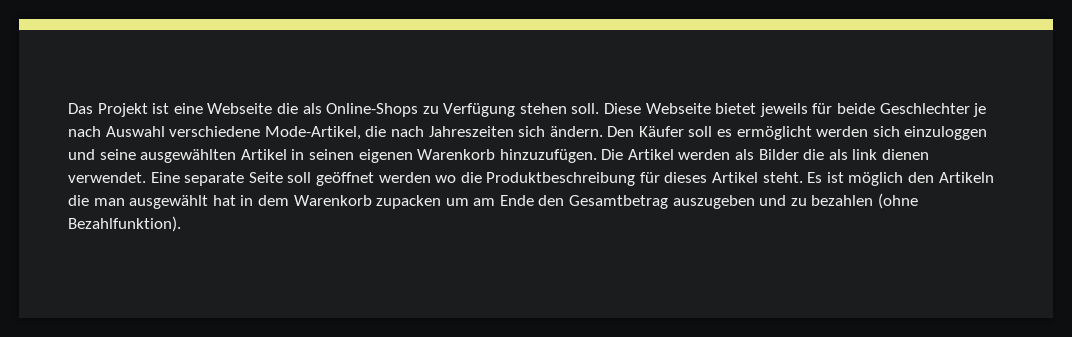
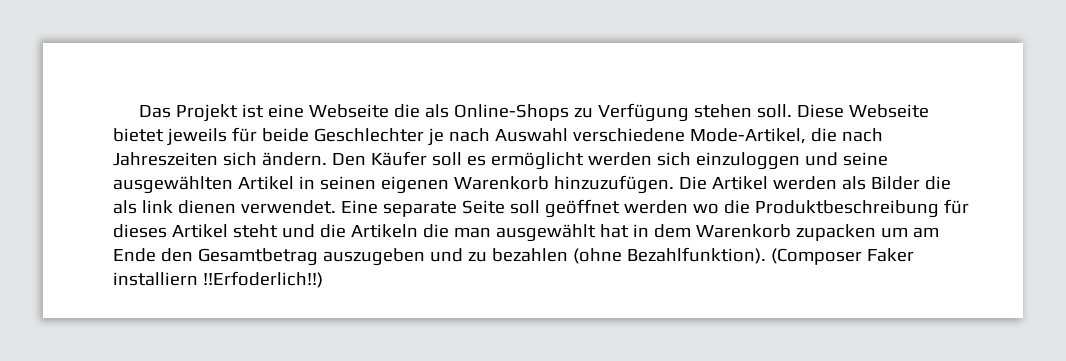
- Eine separate Seite soll geöffnet werden wo die Produktbeschreibung für dieses Artikel steht. Es ist möglich den Artikeln die man ausgewählt hat in dem Warenkorb zupacken um am Ende den Gesamtbetrag auszugeben und zu bezahlen (ohne Bezahlfunktion).
+ Eine separate Seite soll geöffnet werden wo die Produktbeschreibung für dieses Artikel steht und die Artikeln die man ausgewählt hat in dem Warenkorb zupacken um am Ende den Gesamtbetrag auszugeben und zu bezahlen (ohne Bezahlfunktion).
+ (Composer Faker installiern !!Erfoderlich!!)

